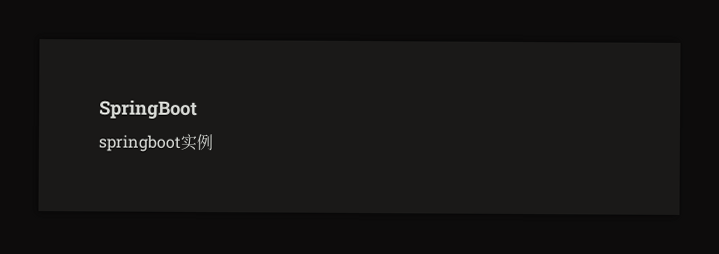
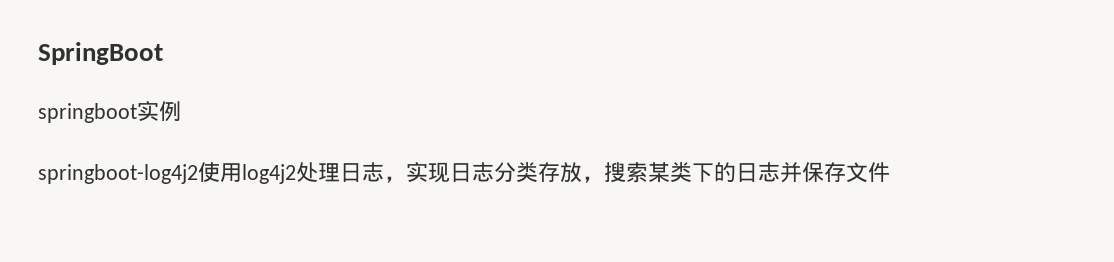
+ springboot-log4j2使用log4j2处理日志，实现日志分类存放，搜索某类下的日志并保存文件

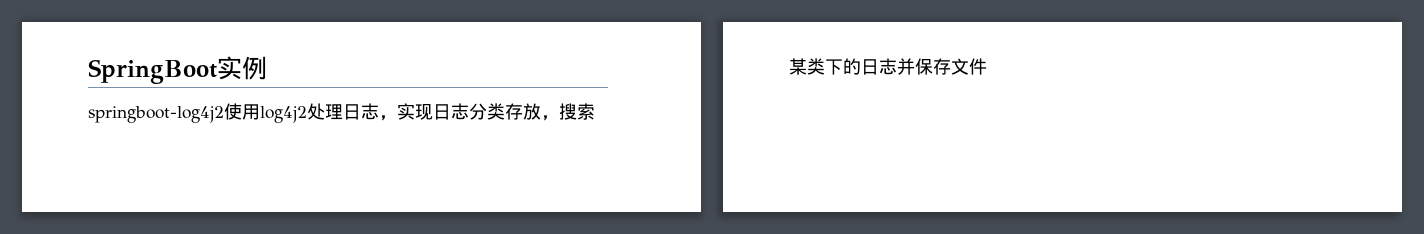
- SpringBoot
- springboot实例
+ SpringBoot实例

